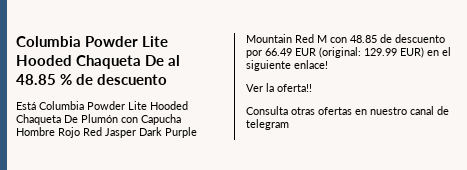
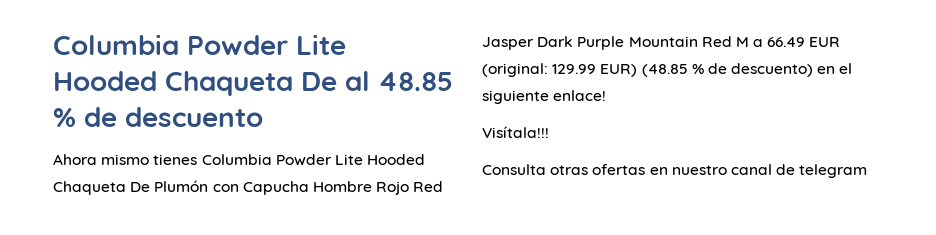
- Está Columbia Powder Lite Hooded Chaqueta De Plumón con Capucha Hombre Rojo Red Jasper Dark Purple Mountain Red M con 48.85 de descuento por 66.49 EUR (original: 129.99 EUR) en el siguiente enlace!
+ Ahora mismo tienes Columbia Powder Lite Hooded Chaqueta De Plumón con Capucha Hombre Rojo Red Jasper Dark Purple Mountain Red M a 66.49 EUR (original: 129.99 EUR) (48.85 % de descuento) en el siguiente enlace!
- Ver la oferta!!
+ Visítala!!!

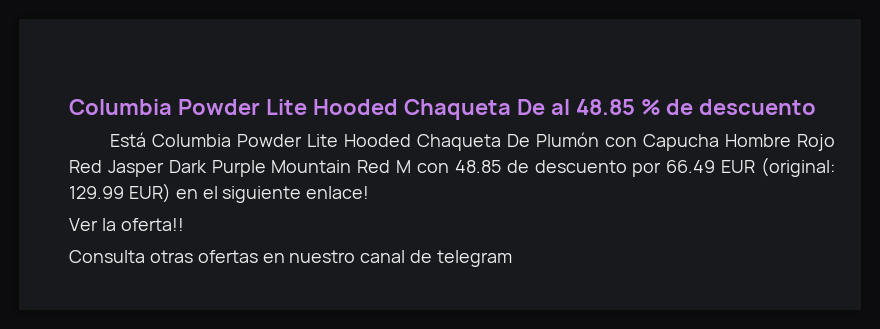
- Ahora mismo tienes Columbia Powder Lite Hooded Chaqueta De Plumón con Capucha Hombre Rojo Red Jasper Dark Purple Mountain Red M a 66.49 EUR (original: 129.99 EUR) (48.85 % de descuento) en el siguiente enlace!
+ Está Columbia Powder Lite Hooded Chaqueta De Plumón con Capucha Hombre Rojo Red Jasper Dark Purple Mountain Red M con 48.85 de descuento por 66.49 EUR (original: 129.99 EUR) en el siguiente enlace!
- Visítala!!!
+ Ver la oferta!!

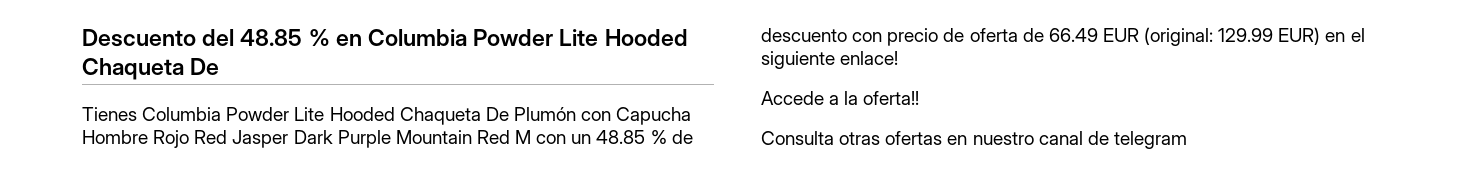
- Columbia Powder Lite Hooded Chaqueta De al 48.85 % de descuento
- Está Columbia Powder Lite Hooded Chaqueta De Plumón con Capucha Hombre Rojo Red Jasper Dark Purple Mountain Red M con 48.85 de descuento por 66.49 EUR (original: 129.99 EUR) en el siguiente enlace!
+ Descuento del 48.85 % en Columbia Powder Lite Hooded Chaqueta De
+ Tienes Columbia Powder Lite Hooded Chaqueta De Plumón con Capucha Hombre Rojo Red Jasper Dark Purple Mountain Red M con un 48.85 % de descuento con precio de oferta de 66.49 EUR (original: 129.99 EUR) en el siguiente enlace!
- Ver la oferta!!
+ Accede a la oferta!!

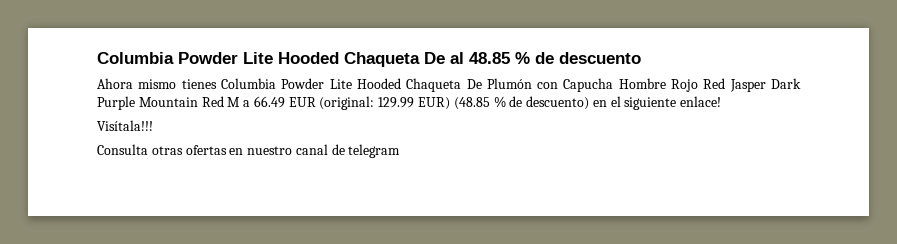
- Descuento del 48.85 % en Columbia Powder Lite Hooded Chaqueta De
- Tienes Columbia Powder Lite Hooded Chaqueta De Plumón con Capucha Hombre Rojo Red Jasper Dark Purple Mountain Red M con un 48.85 % de descuento con precio de oferta de 66.49 EUR (original: 129.99 EUR) en el siguiente enlace!
+ Columbia Powder Lite Hooded Chaqueta De al 48.85 % de descuento
+ Ahora mismo tienes Columbia Powder Lite Hooded Chaqueta De Plumón con Capucha Hombre Rojo Red Jasper Dark Purple Mountain Red M a 66.49 EUR (original: 129.99 EUR) (48.85 % de descuento) en el siguiente enlace!
- Accede a la oferta!!
+ Visítala!!!

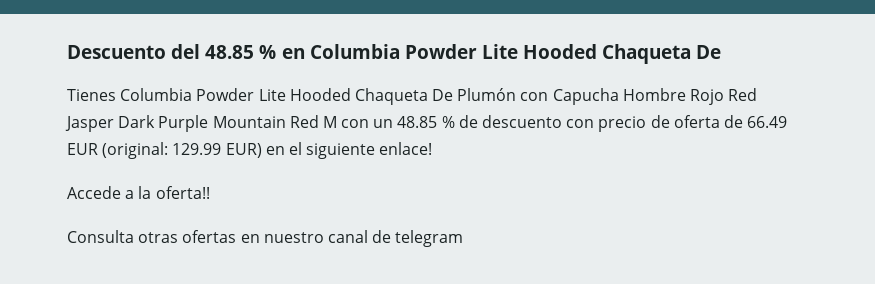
- Columbia Powder Lite Hooded Chaqueta De al 48.85 % de descuento
- Ahora mismo tienes Columbia Powder Lite Hooded Chaqueta De Plumón con Capucha Hombre Rojo Red Jasper Dark Purple Mountain Red M a 66.49 EUR (original: 129.99 EUR) (48.85 % de descuento) en el siguiente enlace!
+ Descuento del 48.85 % en Columbia Powder Lite Hooded Chaqueta De
+ Tienes Columbia Powder Lite Hooded Chaqueta De Plumón con Capucha Hombre Rojo Red Jasper Dark Purple Mountain Red M con un 48.85 % de descuento con precio de oferta de 66.49 EUR (original: 129.99 EUR) en el siguiente enlace!
- Visítala!!!
+ Accede a la oferta!!

